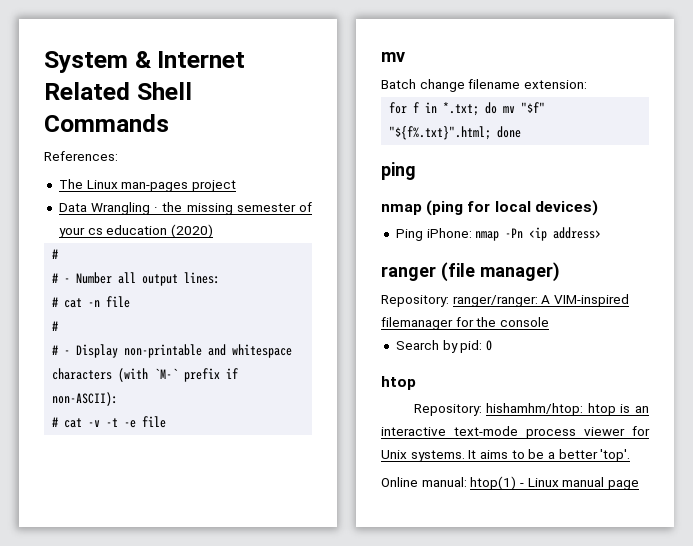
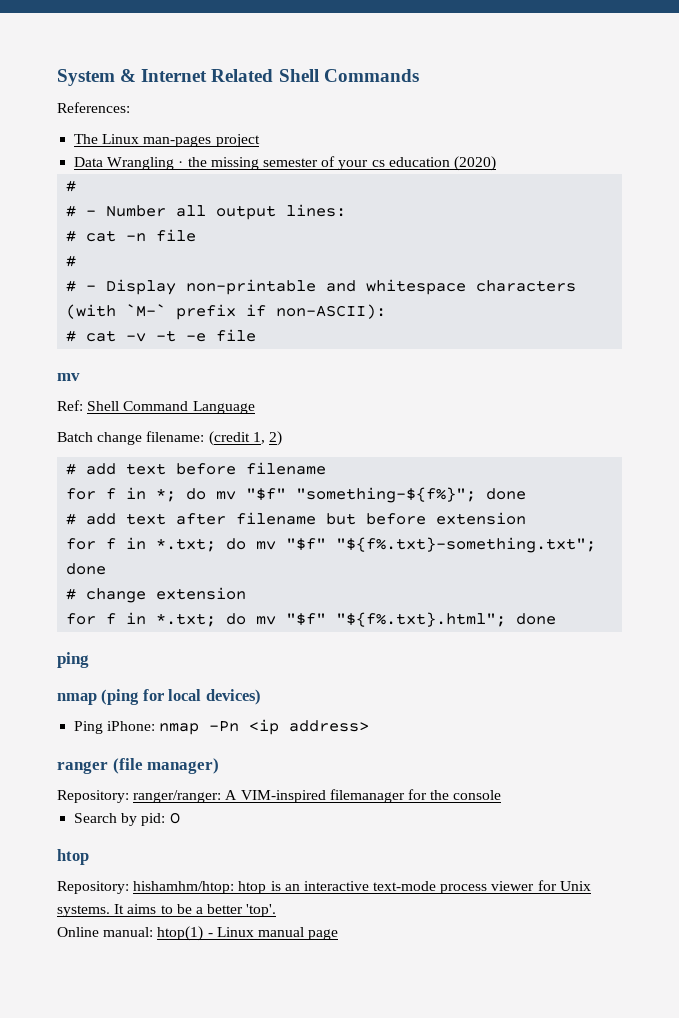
- Batch change filename extension:
- for f in *.txt; do mv "$f" "${f%.txt}".html; done
+ Ref: Shell Command Language
+ Batch change filename: (credit 1, 2)
+ # add text before filename
+ for f in *; do mv "$f" "something-${f%}"; done
+ # add text after filename but before extension
+ for f in *.txt; do mv "$f" "${f%.txt}-something.txt"; done
+ # change extension
+ for f in *.txt; do mv "$f" "${f%.txt}.html"; done

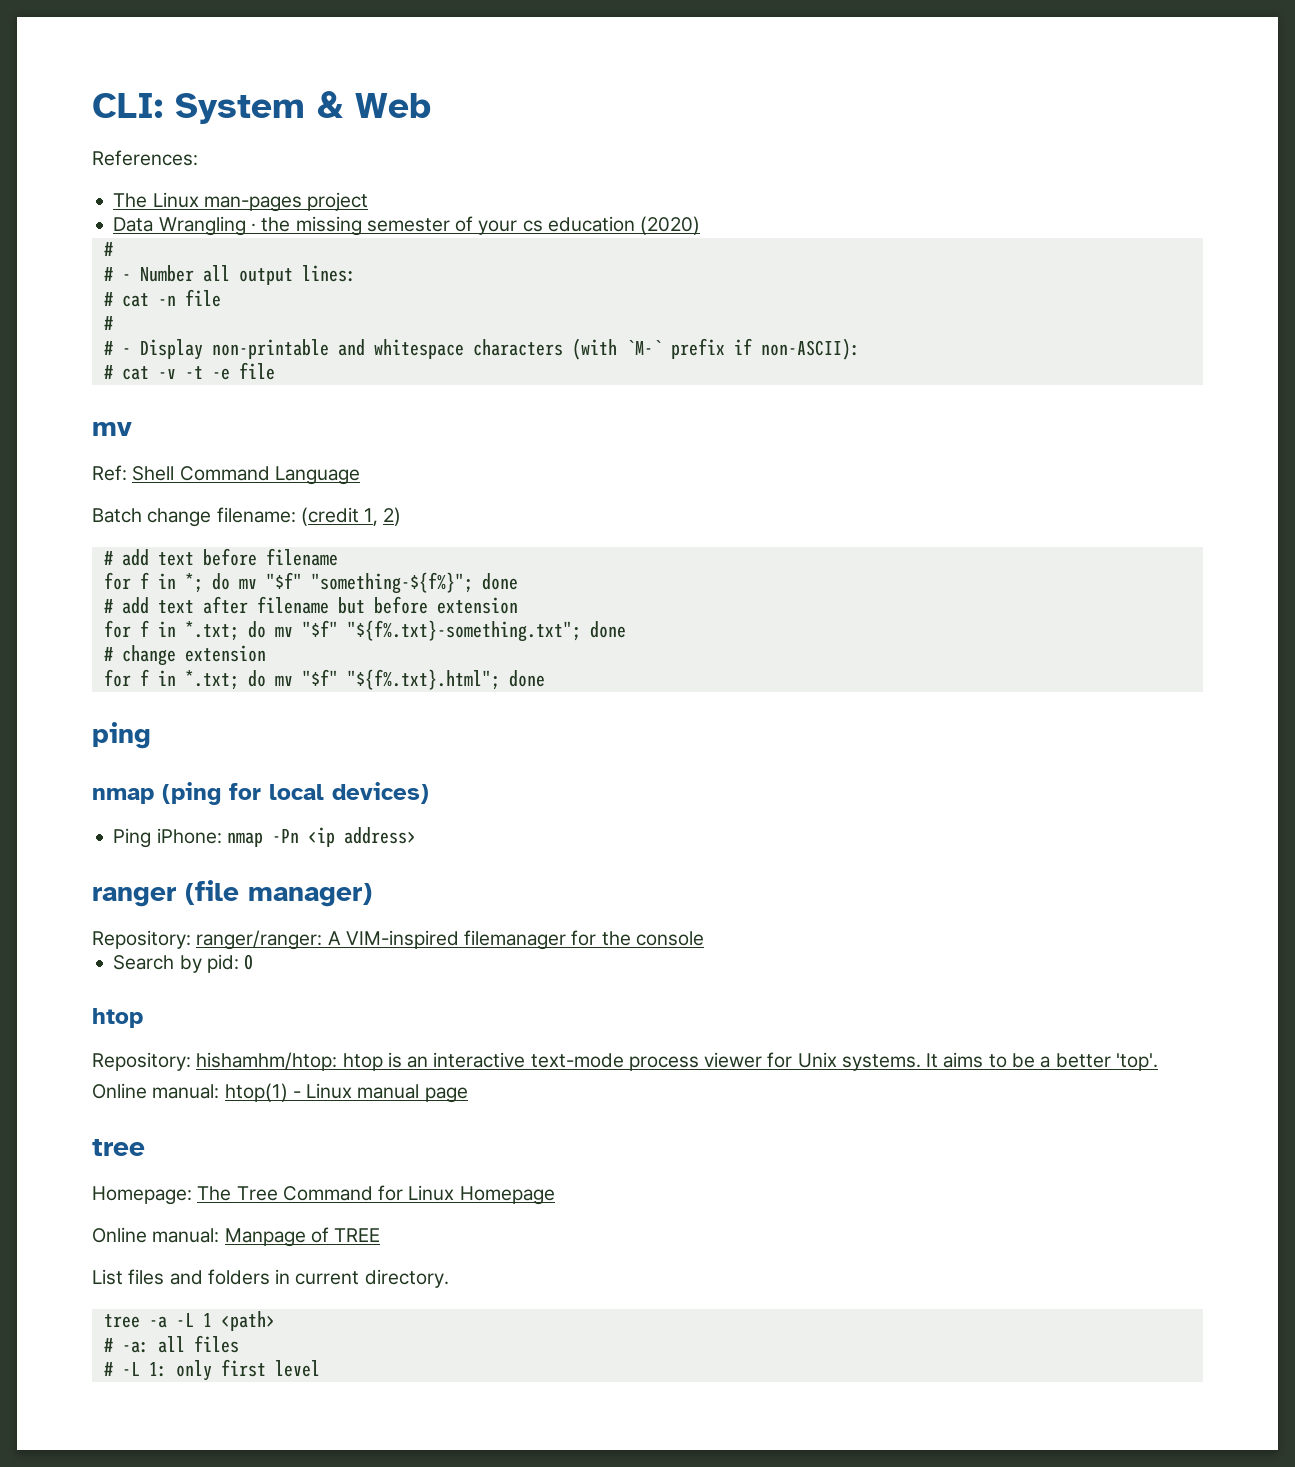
- System & Internet Related Shell Commands
+ CLI: System & Web
  Online manual: htop(1) - Linux manual page
+ tree
+ Homepage: The Tree Command for Linux Homepage
+ Online manual: Manpage of TREE
+ List files and folders in current directory.
+ tree -a -L 1 <path>
+ # -a: all files
+ # -L 1: only first level

